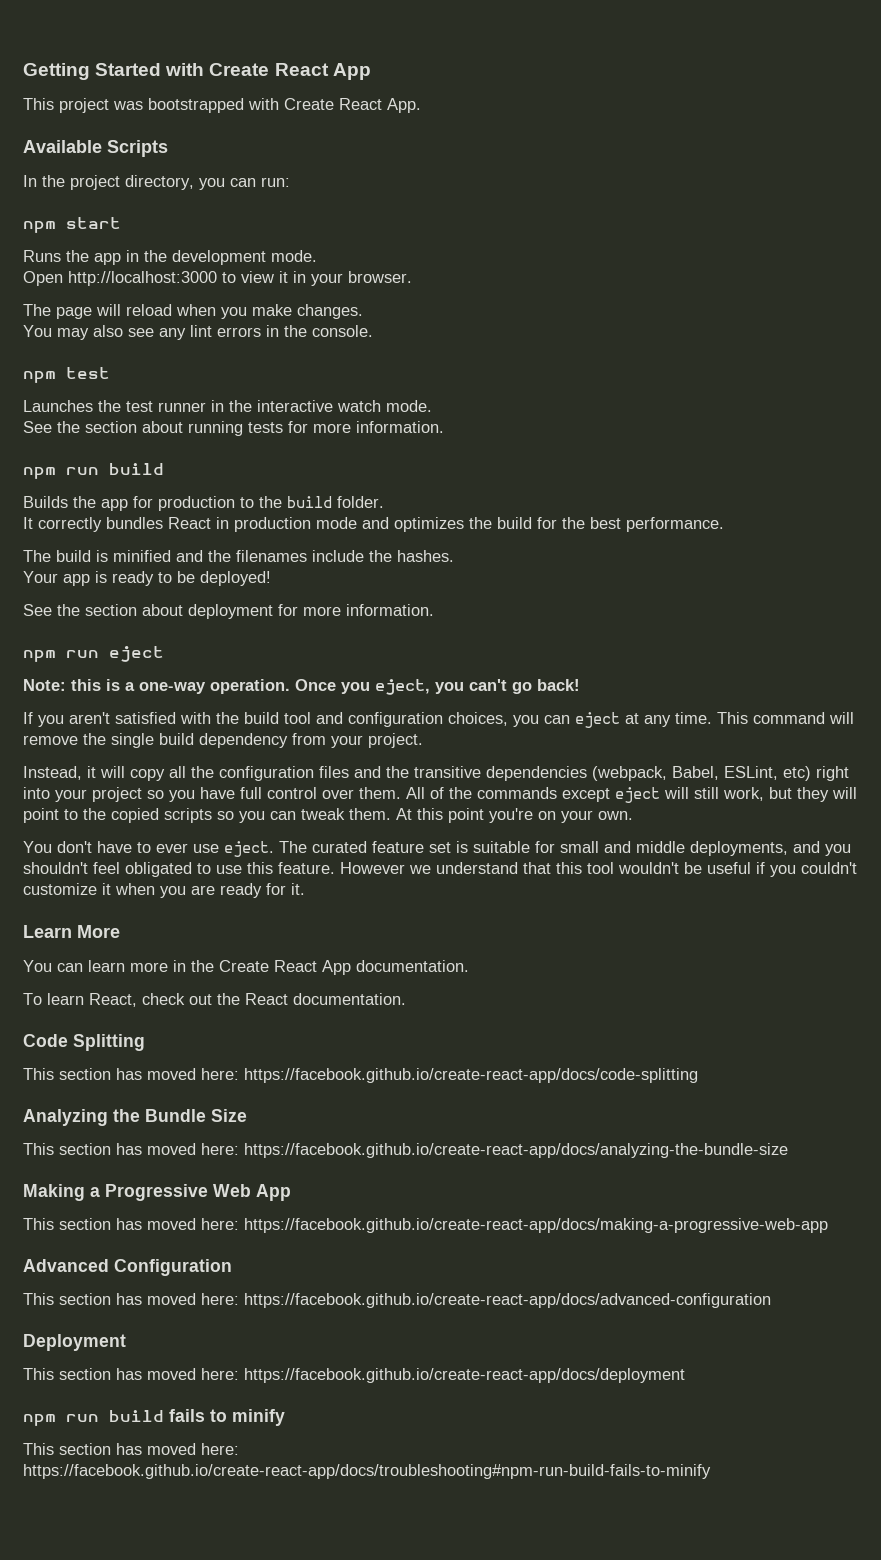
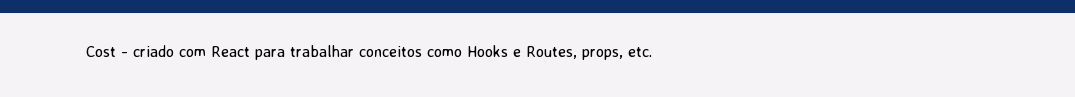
- Getting Started with Create React App
- This project was bootstrapped with Create React App.
- Available Scripts
- In the project directory, you can run:
- npm start
- Runs the app in the development mode.
- Open http://localhost:3000 to view it in your browser.
- The page will reload when you make changes.
- You may also see any lint errors in the console.
- npm test
- Launches the test runner in the interactive watch mode.
- See the section about running tests for more information.
- npm run build
- Builds the app for production to the build folder.
- It correctly bundles React in production mode and optimizes the build for the best performance.
- The build is minified and the filenames include the hashes.
- Your app is ready to be deployed!
- See the section about deployment for more information.
- npm run eject
- Note: this is a one-way operation. Once you eject, you can't go back!
- If you aren't satisfied with the build tool and configuration choices, you can eject at any time. This command will remove the single build dependency from your project.
- Instead, it will copy all the configuration files and the transitive dependencies (webpack, Babel, ESLint, etc) right into your project so you have full control over them. All of the commands except eject will still work, but they will point to the copied scripts so you can tweak them. At this point you're on your own.
- You don't have to ever use eject. The curated feature set is suitable for small and middle deployments, and you shouldn't feel obligated to use this feature. However we understand that this tool wouldn't be useful if you couldn't customize it when you are ready for it.
- Learn More
- You can learn more in the Create React App documentation.
- To learn React, check out the React documentation.
- Code Splitting
- This section has moved here: https://facebook.github.io/create-react-app/docs/code-splitting
- Analyzing the Bundle Size
- This section has moved here: https://facebook.github.io/create-react-app/docs/analyzing-the-bundle-size
- Making a Progressive Web App
- This section has moved here: https://facebook.github.io/create-react-app/docs/making-a-progressive-web-app
- Advanced Configuration
- This section has moved here: https://facebook.github.io/create-react-app/docs/advanced-configuration
- Deployment
- This section has moved here: https://facebook.github.io/create-react-app/docs/deployment
- npm run build fails to minify
- This section has moved here: https://facebook.github.io/create-react-app/docs/troubleshooting#npm-run-build-fails-to-minify
+ Cost - criado com React para trabalhar conceitos como Hooks e Routes, props, etc.

